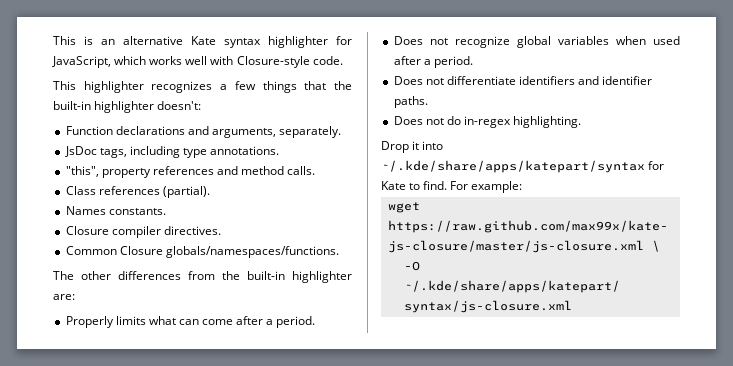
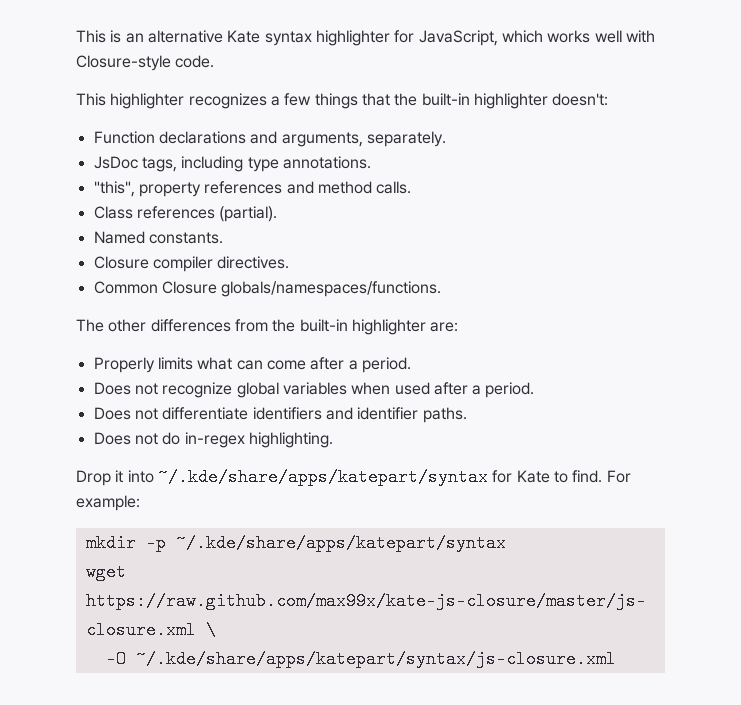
- Names constants.
+ Named constants.
+ mkdir -p ~/.kde/share/apps/katepart/syntax

